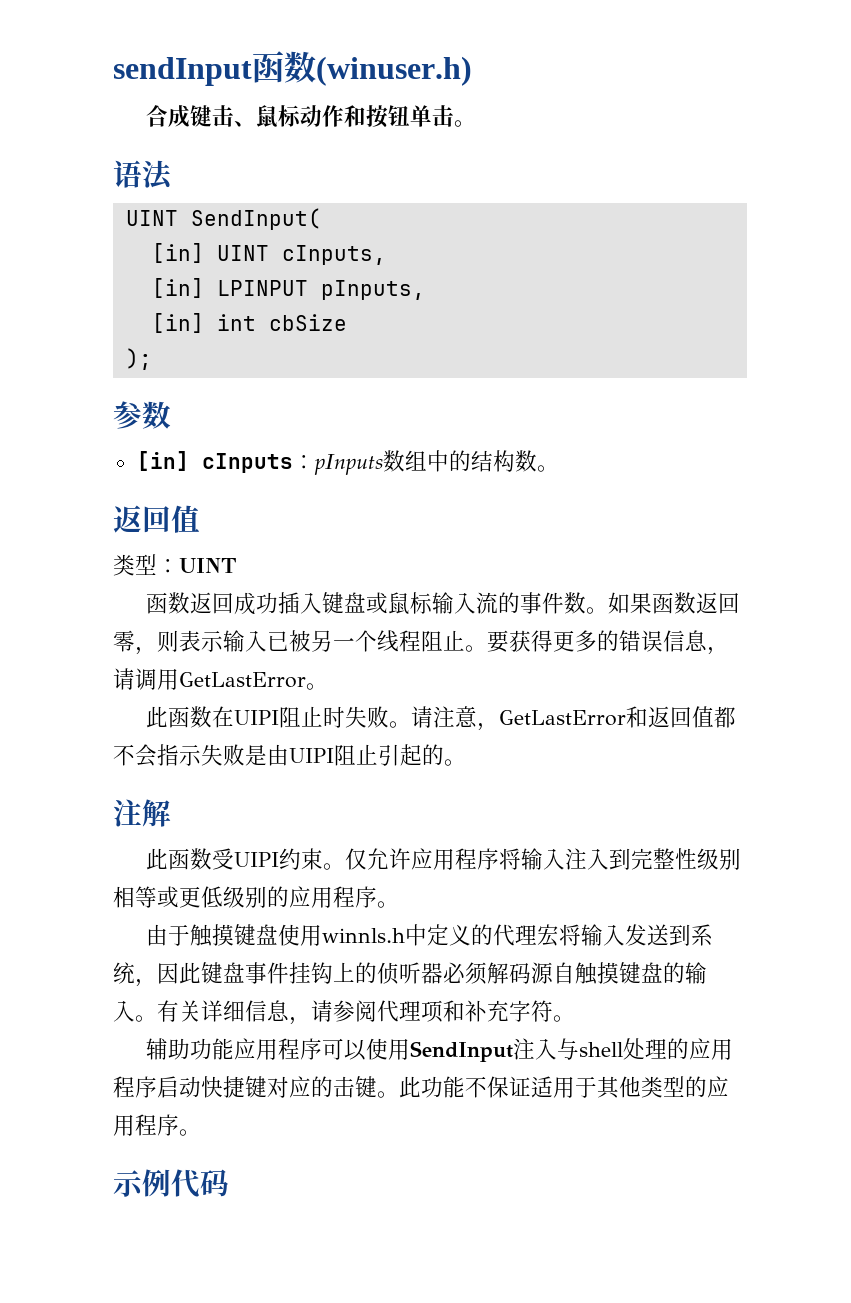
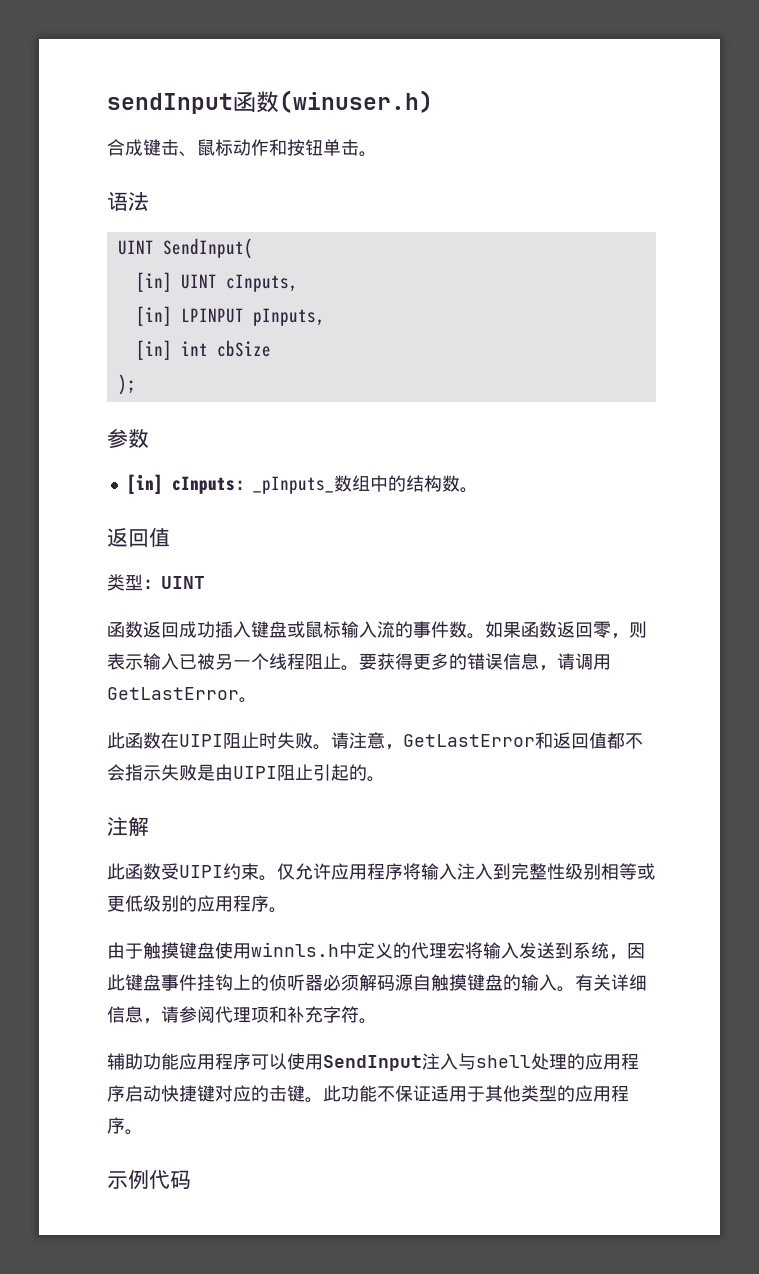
- [in] cInputs：pInputs数组中的结构数。
+ [in] cInputs：_pInputs_数组中的结构数。

